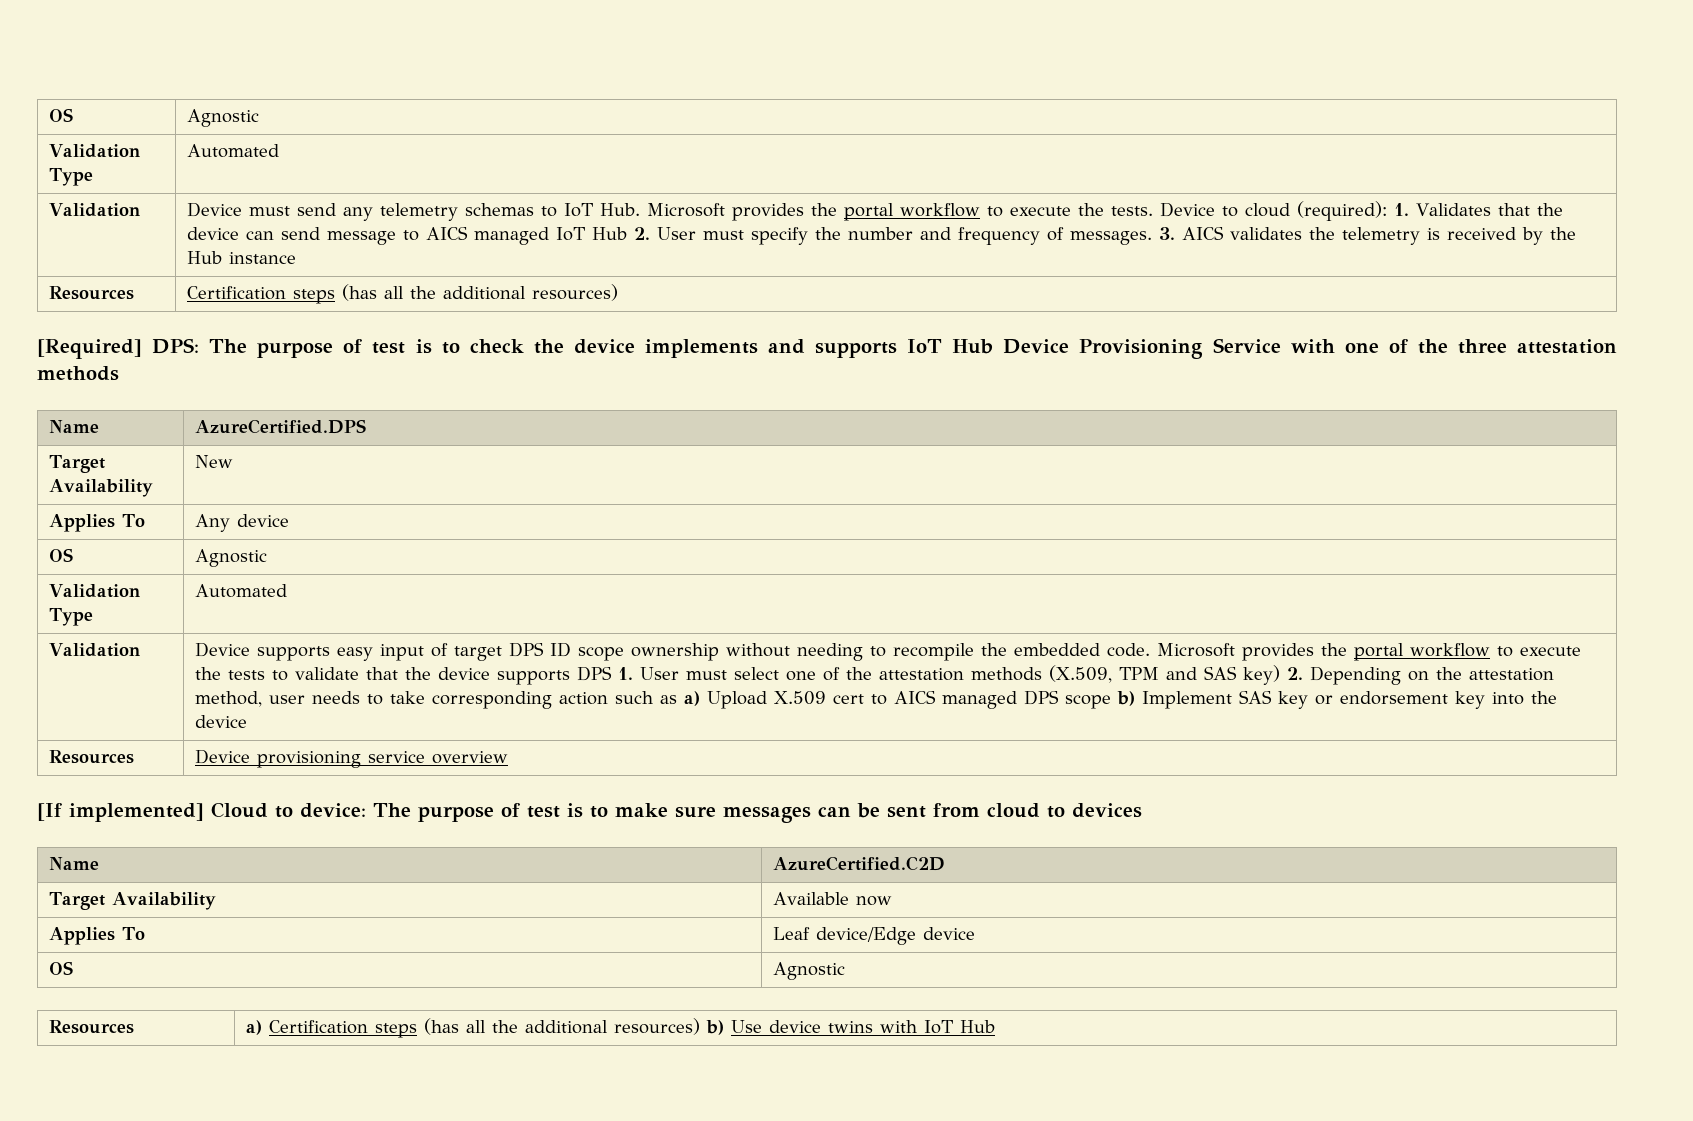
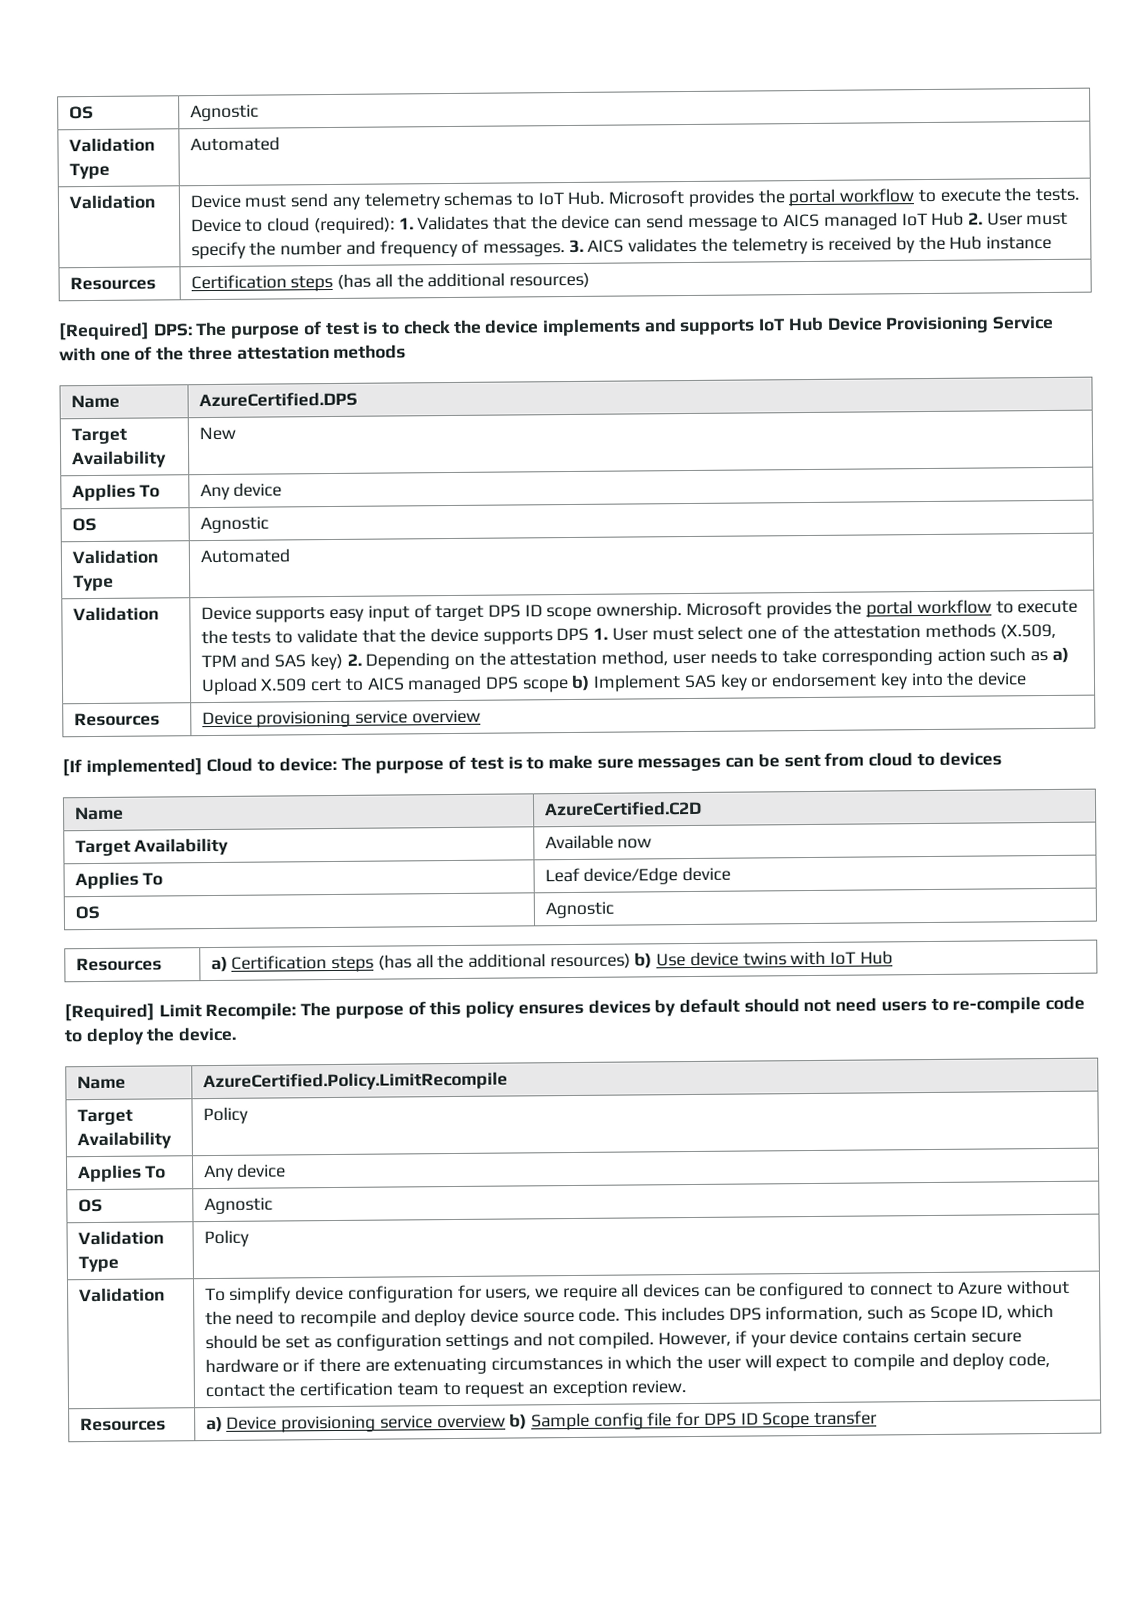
- Device supports easy input of target DPS ID scope ownership without needing to recompile the embedded code.
+ Device supports easy input of target DPS ID scope ownership.
+ [Required] Limit Recompile: The purpose of this policy ensures devices by default should not need users to re-compile code to deploy the device.
+ Name | AzureCertified.Policy.LimitRecompile
+ Target Availability | Policy
+ Applies To | Any device
+ OS | Agnostic
+ Validation Type | Policy
+ Validation | To simplify device configuration for users, we require all devices can be configured to connect to Azure without the need to recompile and deploy device source code. This includes DPS information, such as Scope ID, which should be set as configuration settings and not compiled. However, if your device contains certain secure hardware or if there are extenuating circumstances in which the user will expect to compile and deploy code, contact the certification team to request an exception review.
+ Resources | a) Device provisioning service overview b) Sample config file for DPS ID Scope transfer

